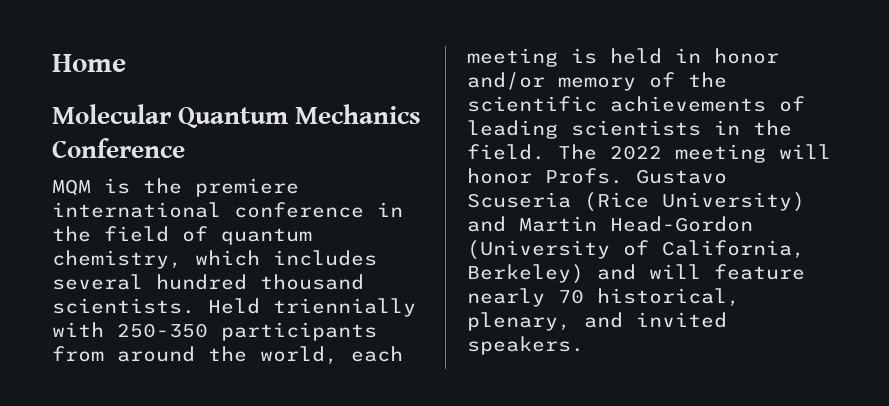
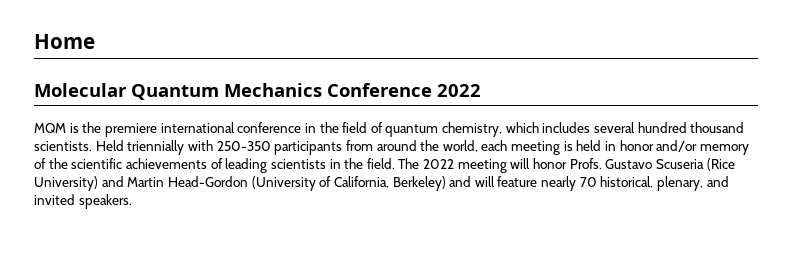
- Molecular Quantum Mechanics Conference
+ Molecular Quantum Mechanics Conference 2022

